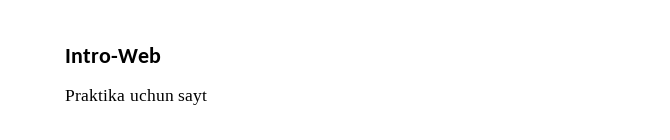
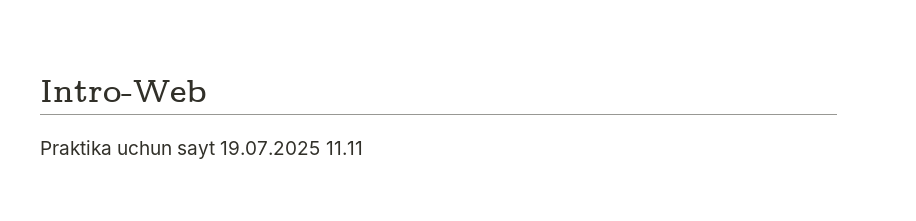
- Praktika uchun sayt
+ Praktika uchun sayt 19.07.2025 11.11

